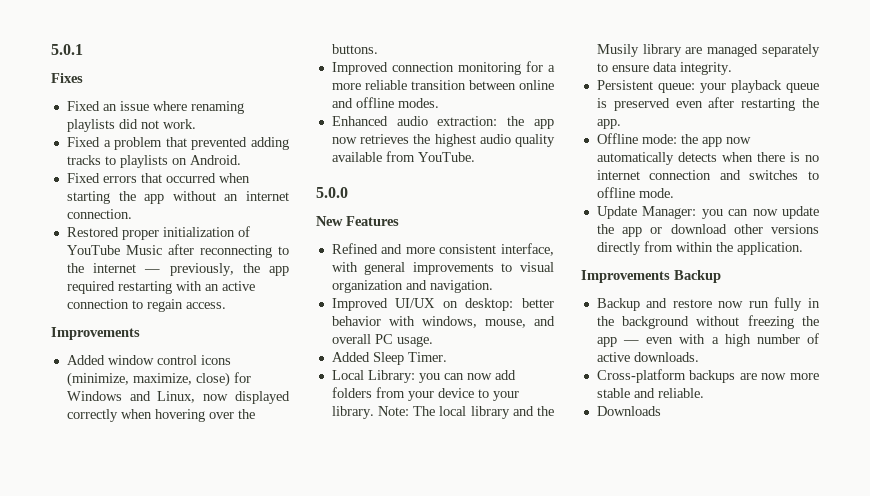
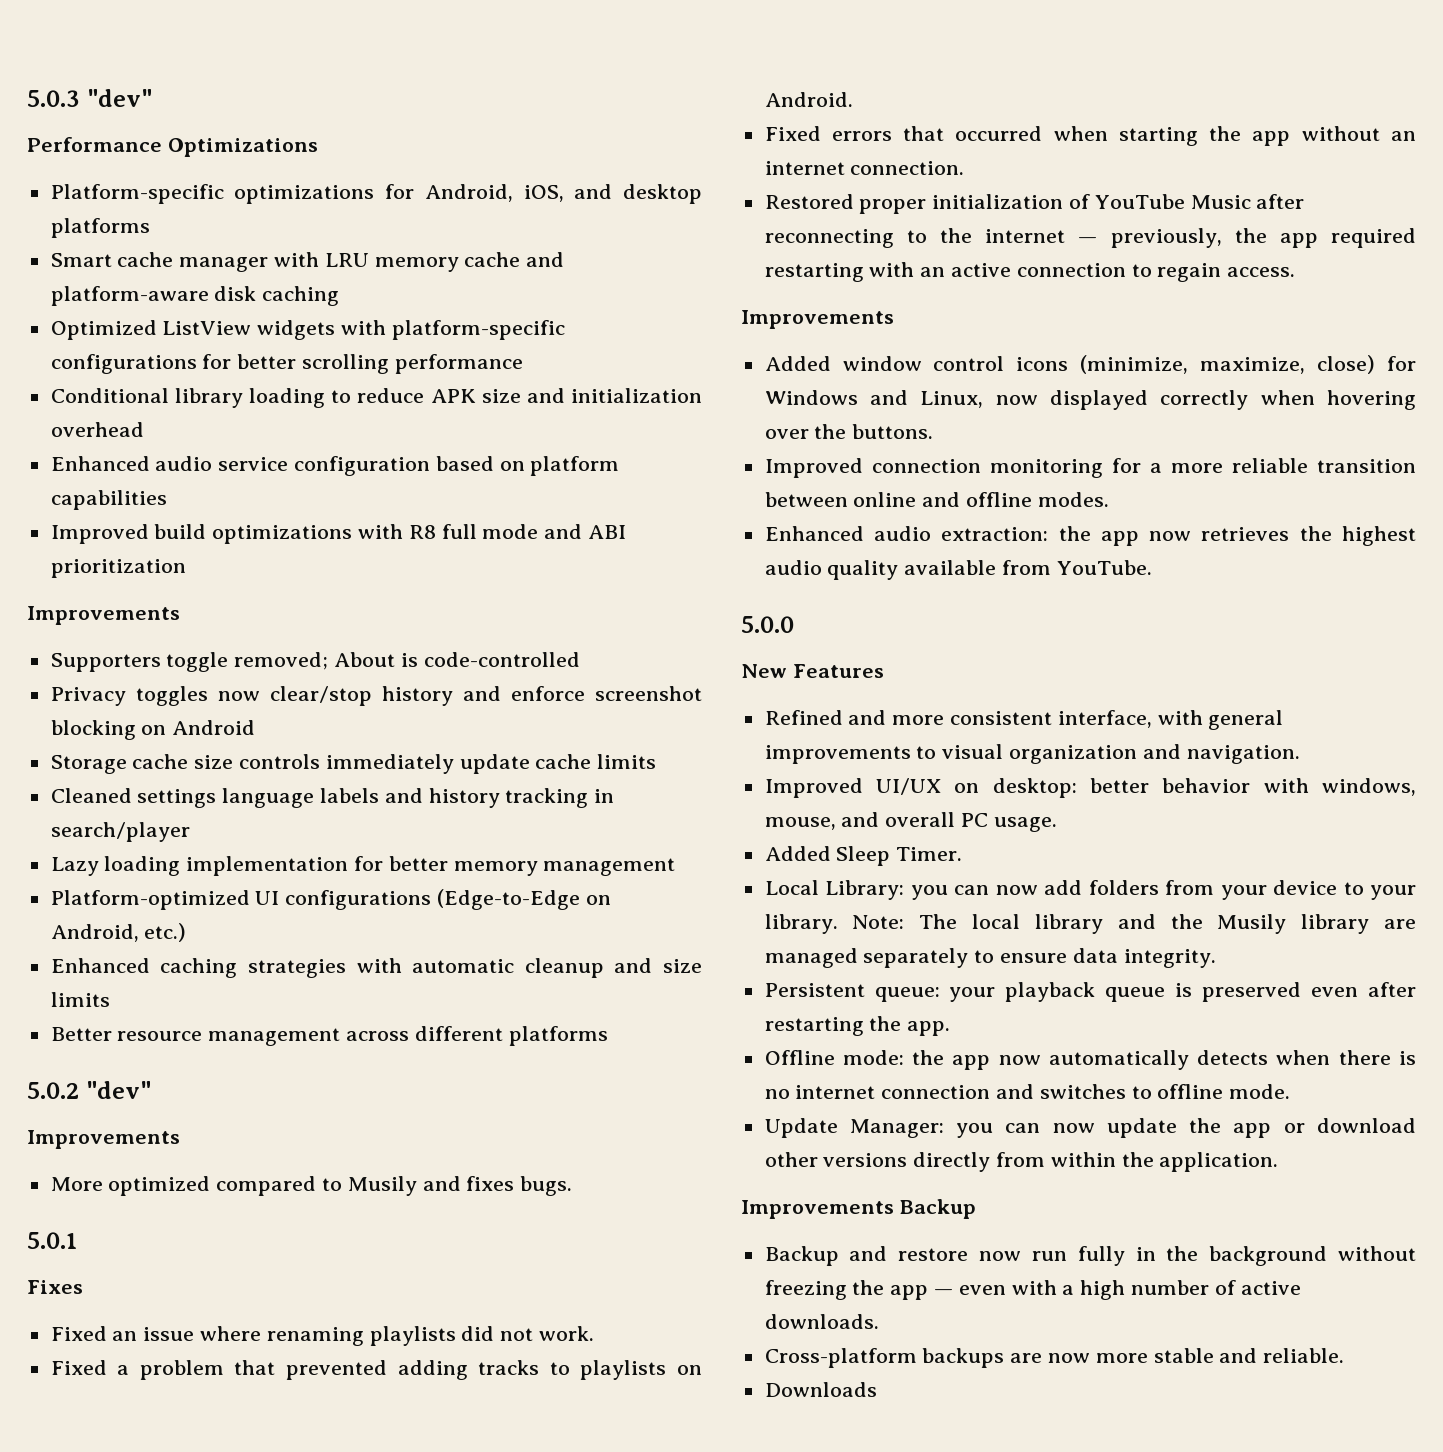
+ 5.0.3 "dev"
+ Performance Optimizations
+ Platform-specific optimizations for Android, iOS, and desktop platforms
+ Smart cache manager with LRU memory cache and platform-aware disk caching
+ Optimized ListView widgets with platform-specific configurations for better scrolling performance
+ Conditional library loading to reduce APK size and initialization overhead
+ Enhanced audio service configuration based on platform capabilities
+ Improved build optimizations with R8 full mode and ABI prioritization
+ Improvements
+ Supporters toggle removed; About is code-controlled
+ Privacy toggles now clear/stop history and enforce screenshot blocking on Android
+ Storage cache size controls immediately update cache limits
+ Cleaned settings language labels and history tracking in search/player
+ Lazy loading implementation for better memory management
+ Platform-optimized UI configurations (Edge-to-Edge on Android, etc.)
+ Enhanced caching strategies with automatic cleanup and size limits
+ Better resource management across different platforms
+ 5.0.2 "dev"
+ Improvements
+ More optimized compared to Musily and fixes bugs.

